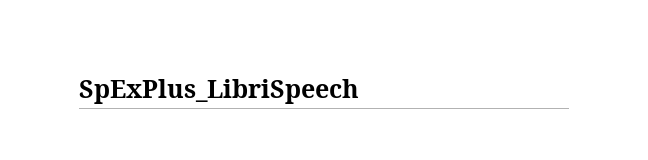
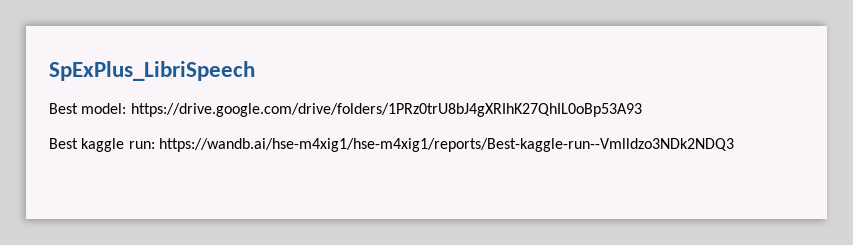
+ Best model: https://drive.google.com/drive/folders/1PRz0trU8bJ4gXRIhK27QhIL0oBp53A93
+ Best kaggle run: https://wandb.ai/hse-m4xig1/hse-m4xig1/reports/Best-kaggle-run--Vmlldzo3NDk2NDQ3

